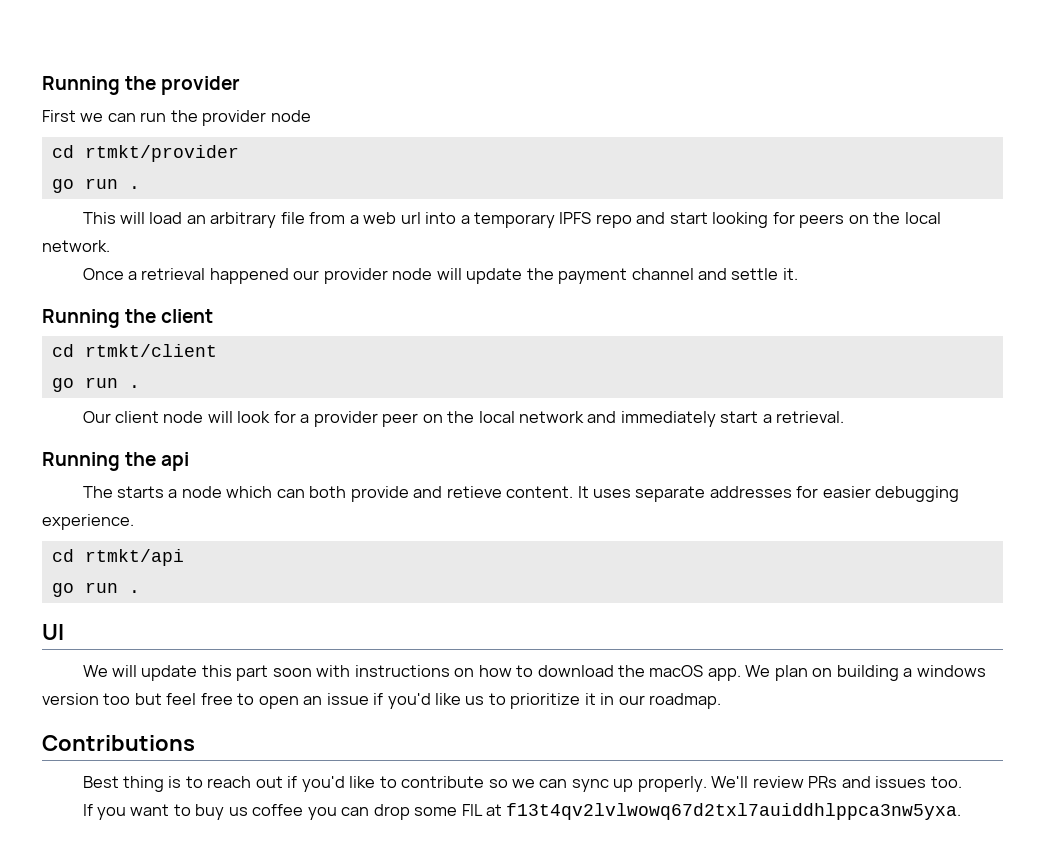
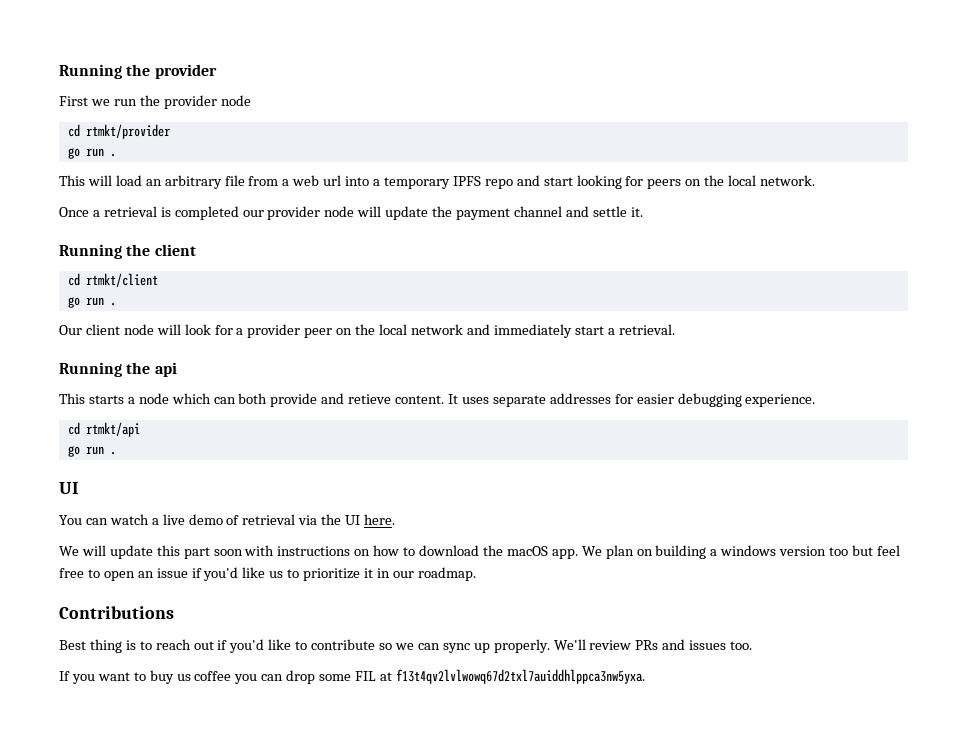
- First we can run the provider node
+ First we run the provider node
- Once a retrieval happened our provider node will update the payment channel and settle it.
+ Once a retrieval is completed our provider node will update the payment channel and settle it.
- The starts a node which can both provide and retieve content.
+ This starts a node which can both provide and retieve content.
+ You can watch a live demo of retrieval via the UI here.

